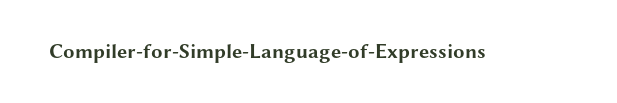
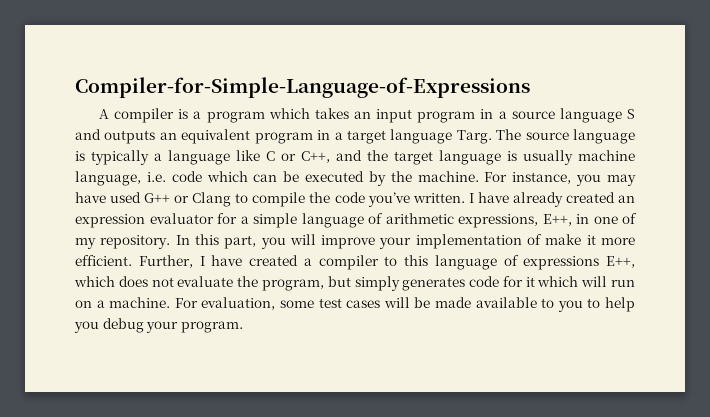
+ A compiler is a program which takes an input program in a source language S and outputs an equivalent program in a target language Targ. The source language is typically a language like C or C++, and the target language is usually machine language, i.e. code which can be executed by the machine. For instance, you may have used G++ or Clang to compile the code you’ve written. I have already created an expression evaluator for a simple language of arithmetic expressions, E++, in one of my repository. In this part, you will improve your implementation of make it more efficient. Further, I have created a compiler to this language of expressions E++, which does not evaluate the program, but simply generates code for it which will run on a machine. For evaluation, some test cases will be made available to you to help you debug your program.

